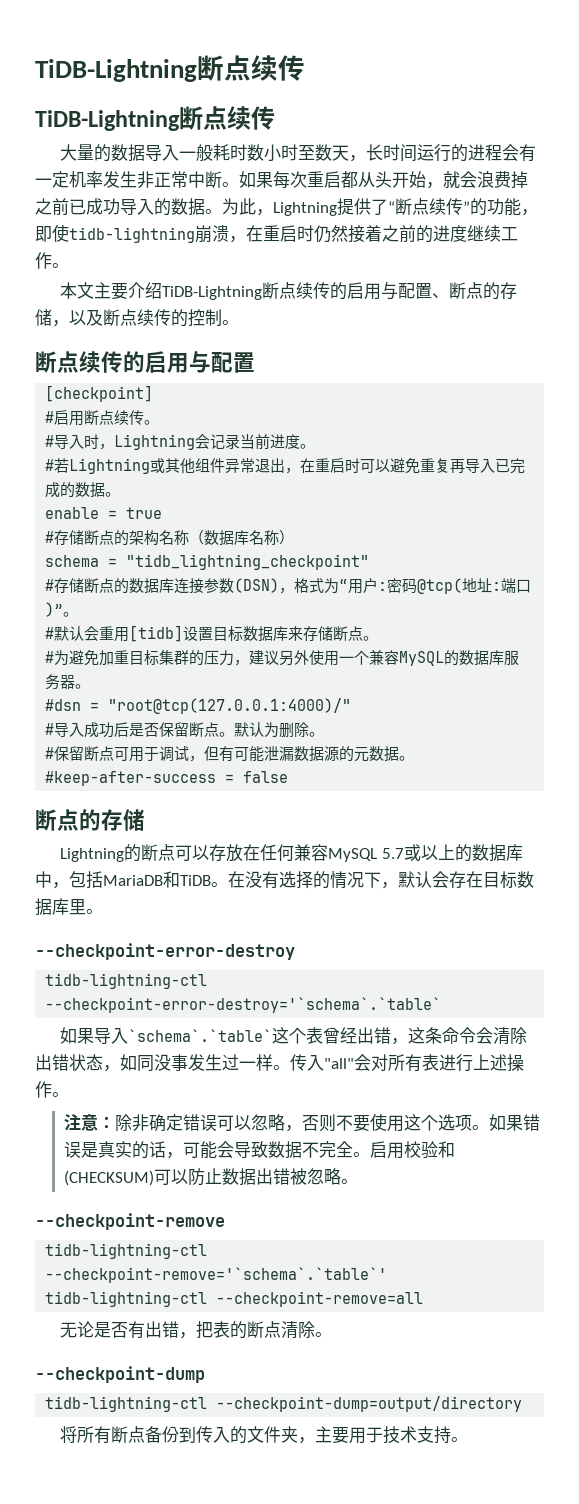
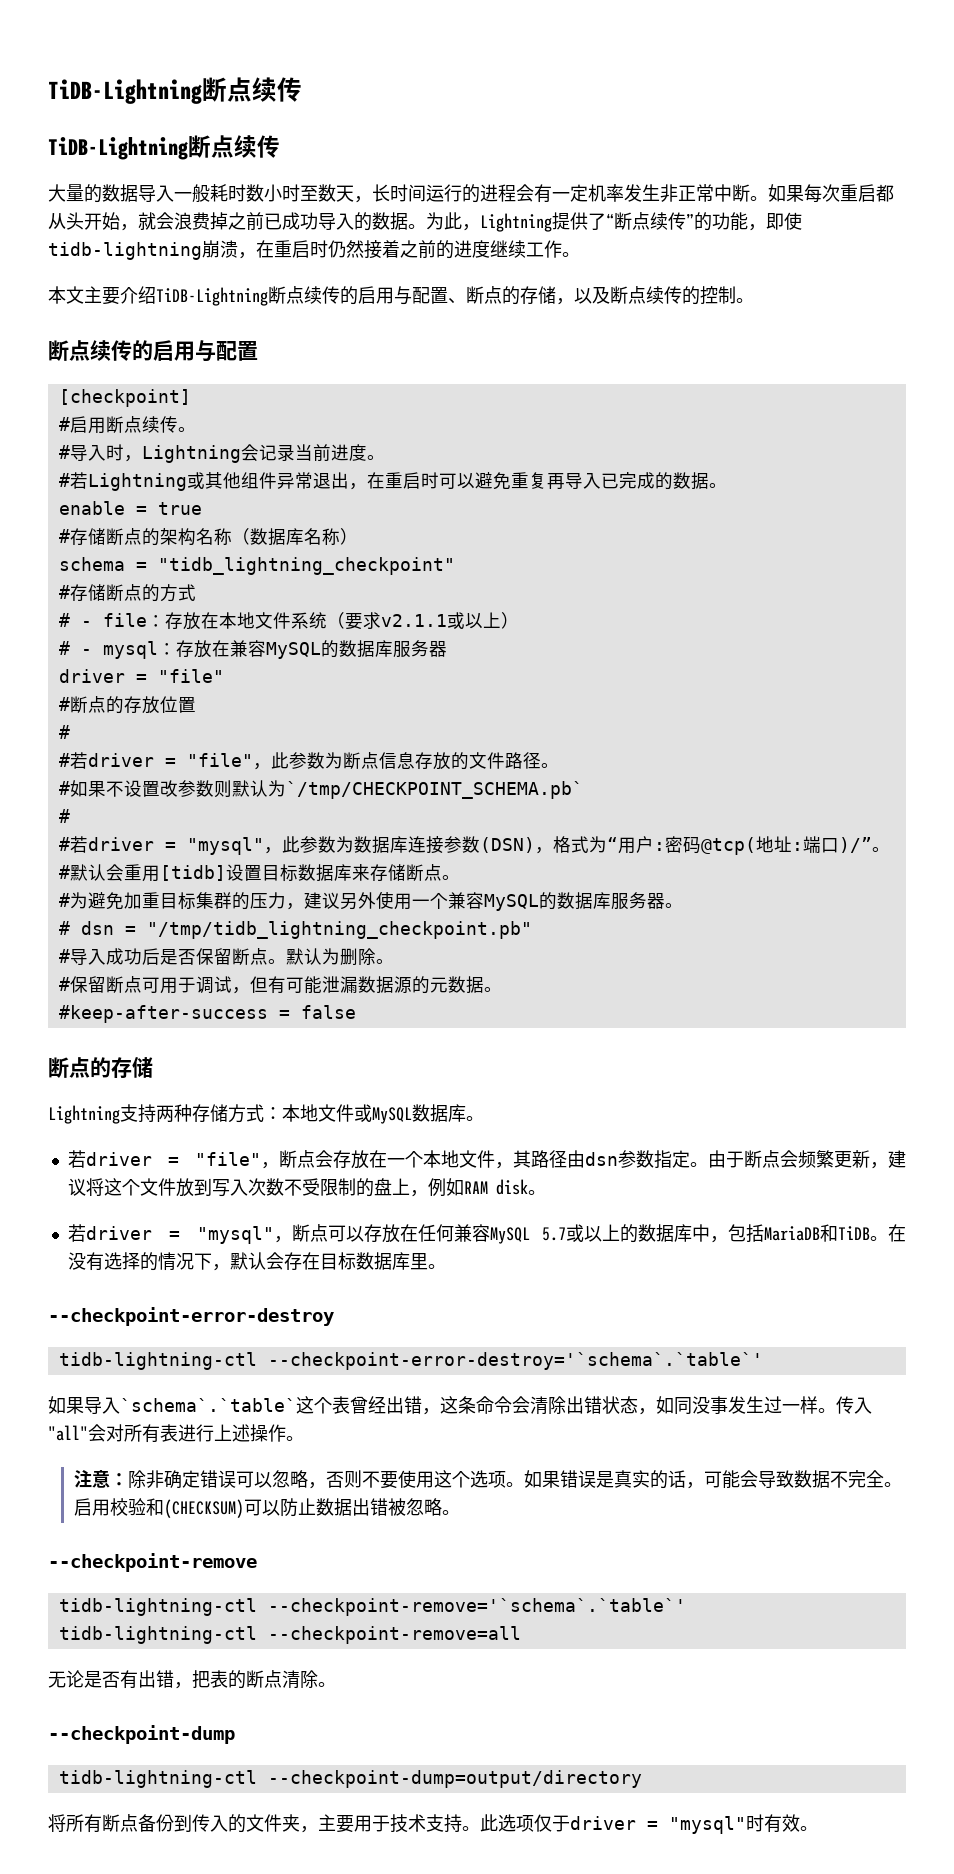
- #存储断点的数据库连接参数(DSN)，格式为“用户:密码@tcp(地址:端口)”。
+ #存储断点的方式
+ # - file：存放在本地文件系统（要求v2.1.1或以上）
+ # - mysql：存放在兼容MySQL的数据库服务器
+ driver = "file"
+ #断点的存放位置
+ #
+ #若driver = "file"，此参数为断点信息存放的文件路径。
+ #如果不设置改参数则默认为`/tmp/CHECKPOINT_SCHEMA.pb`
+ #
+ #若driver = "mysql"，此参数为数据库连接参数(DSN)，格式为“用户:密码@tcp(地址:端口)/”。
- #dsn = "root@tcp(127.0.0.1:4000)/"
+ # dsn = "/tmp/tidb_lightning_checkpoint.pb"
- Lightning的断点可以存放在任何兼容MySQL 5.7或以上的数据库中，包括MariaDB和TiDB。
+ Lightning支持两种存储方式：本地文件或MySQL数据库。
+ 若driver = "file"，断点会存放在一个本地文件，其路径由dsn参数指定。由于断点会频繁更新，建议将这个文件放到写入次数不受限制的盘上，例如RAM disk。
+ 若driver = "mysql"，断点可以存放在任何兼容MySQL 5.7或以上的数据库中，包括MariaDB和TiDB。
- tidb-lightning-ctl --checkpoint-error-destroy='`schema`.`table`
+ tidb-lightning-ctl --checkpoint-error-destroy='`schema`.`table`'
+ 此选项仅于driver = "mysql"时有效。

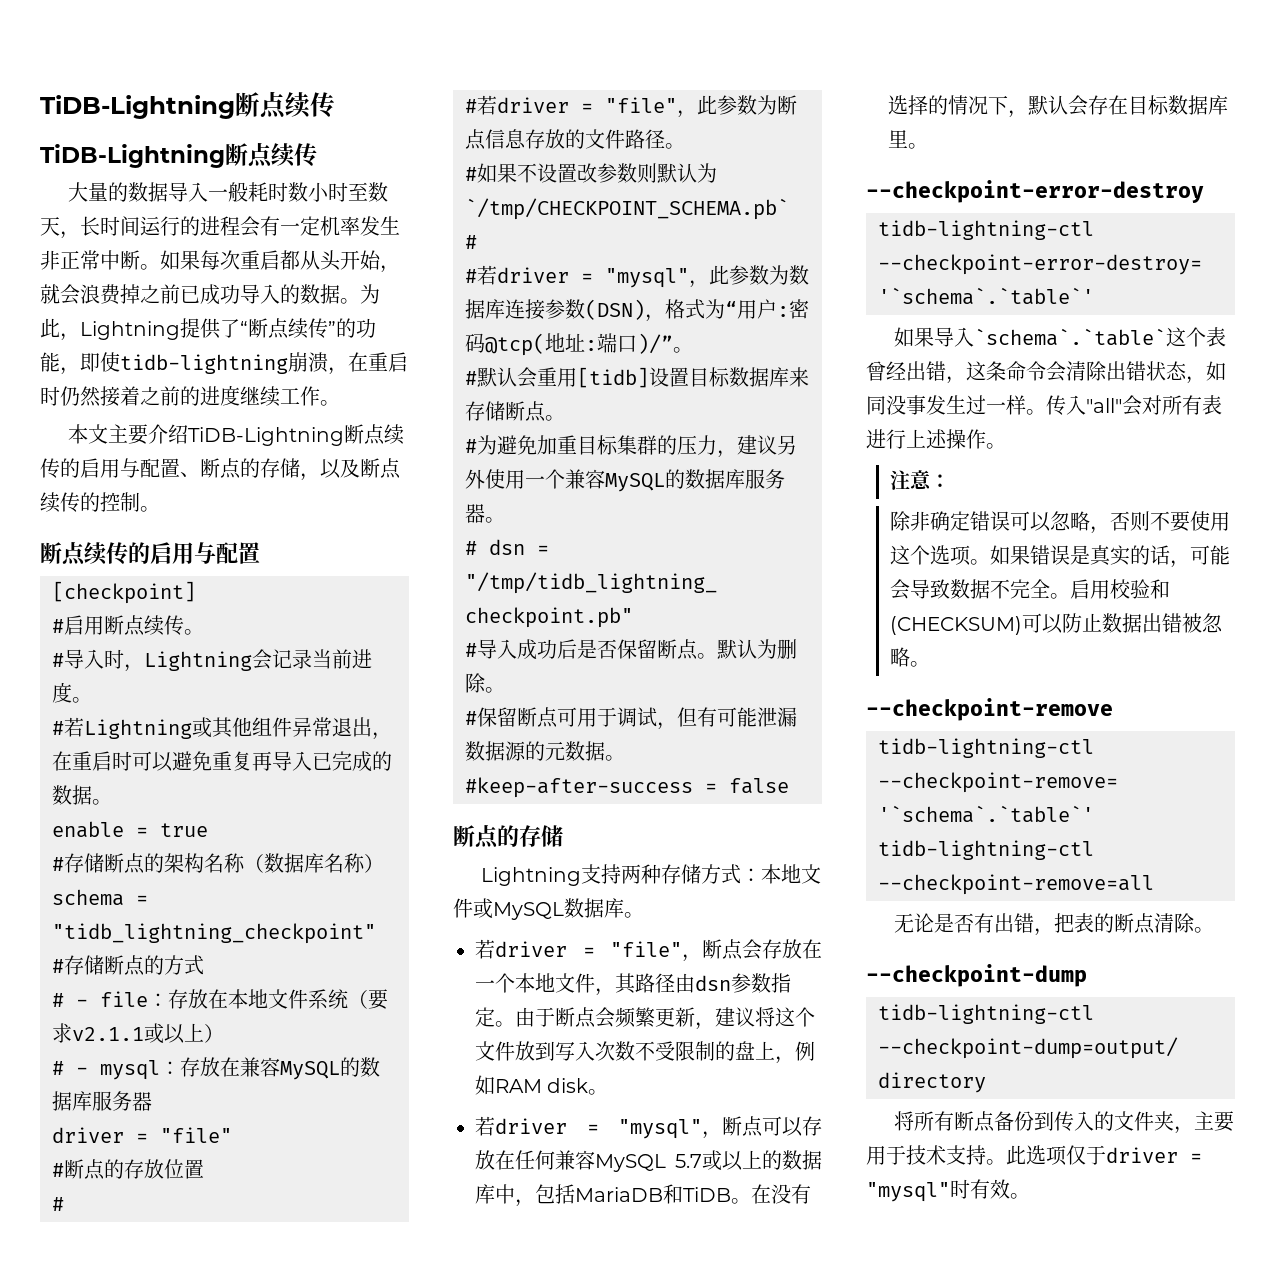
- 注意：除非确定错误可以忽略，否则不要使用这个选项。
+ 注意：
+ 除非确定错误可以忽略，否则不要使用这个选项。

